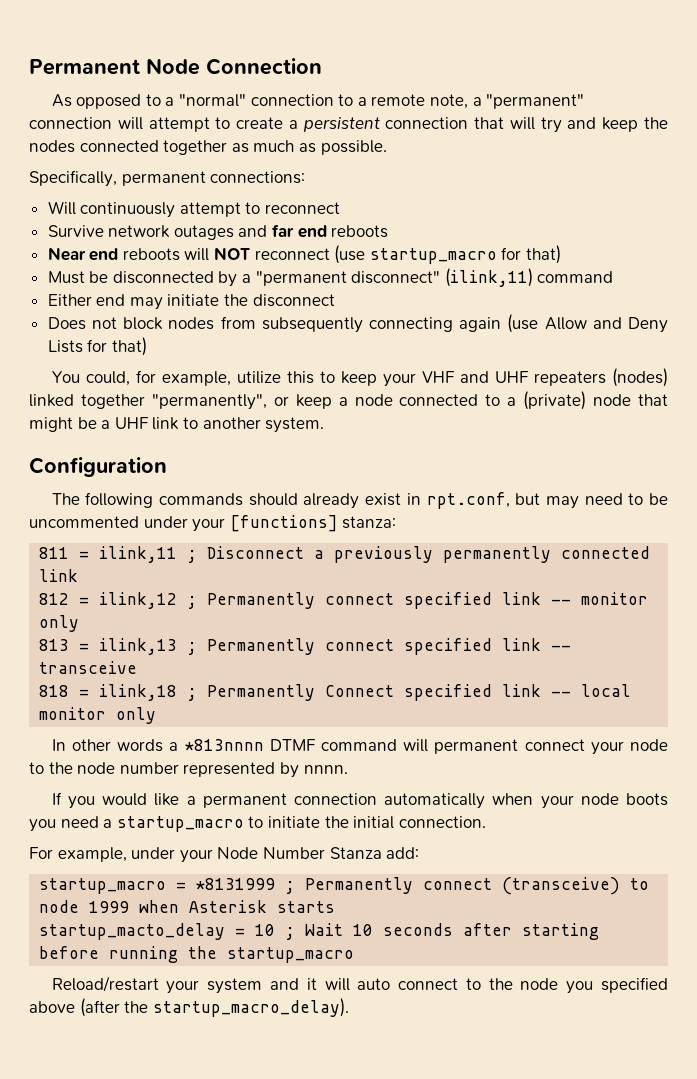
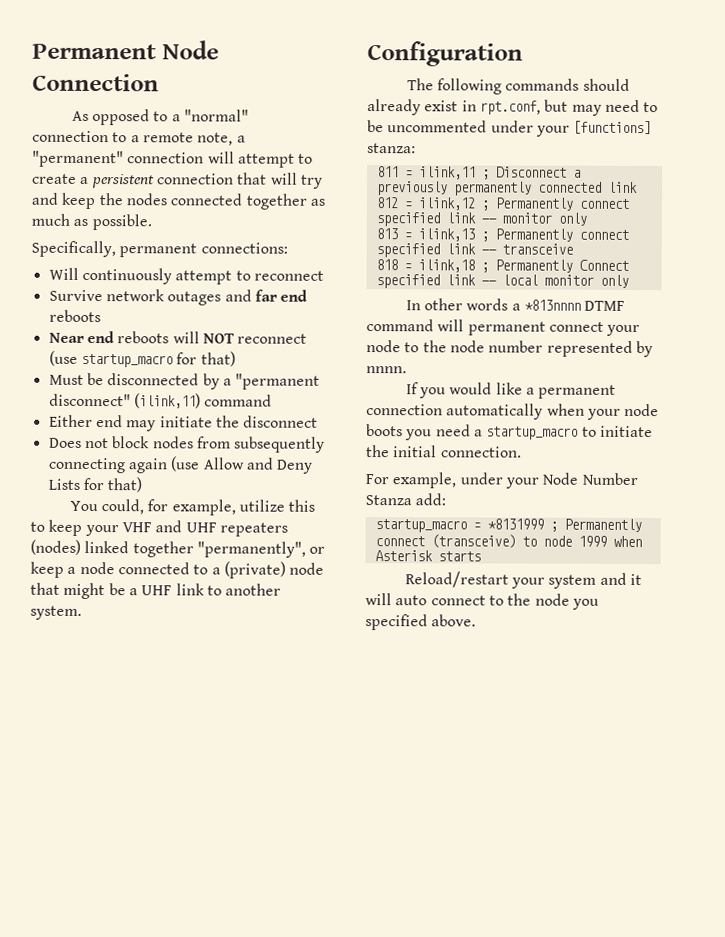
- startup_macto_delay = 10 ; Wait 10 seconds after starting before running the startup_macro
- Reload/restart your system and it will auto connect to the node you specified above (after the startup_macro_delay).
+ Reload/restart your system and it will auto connect to the node you specified above.

